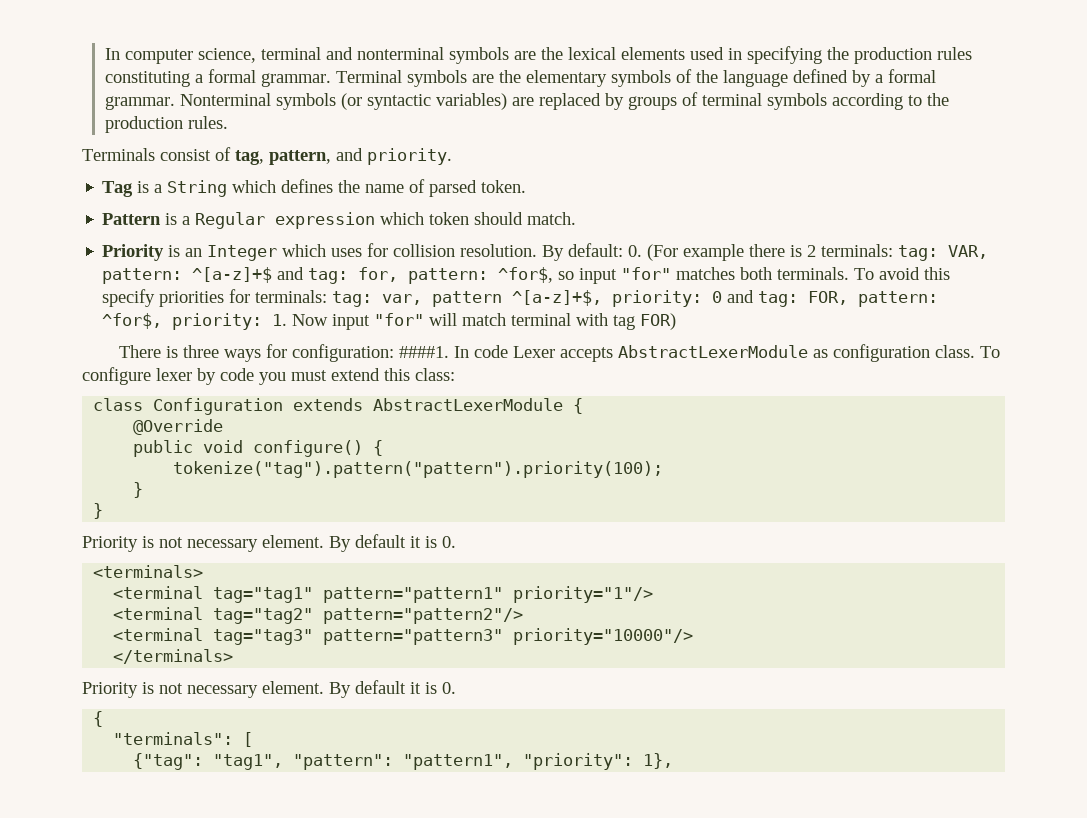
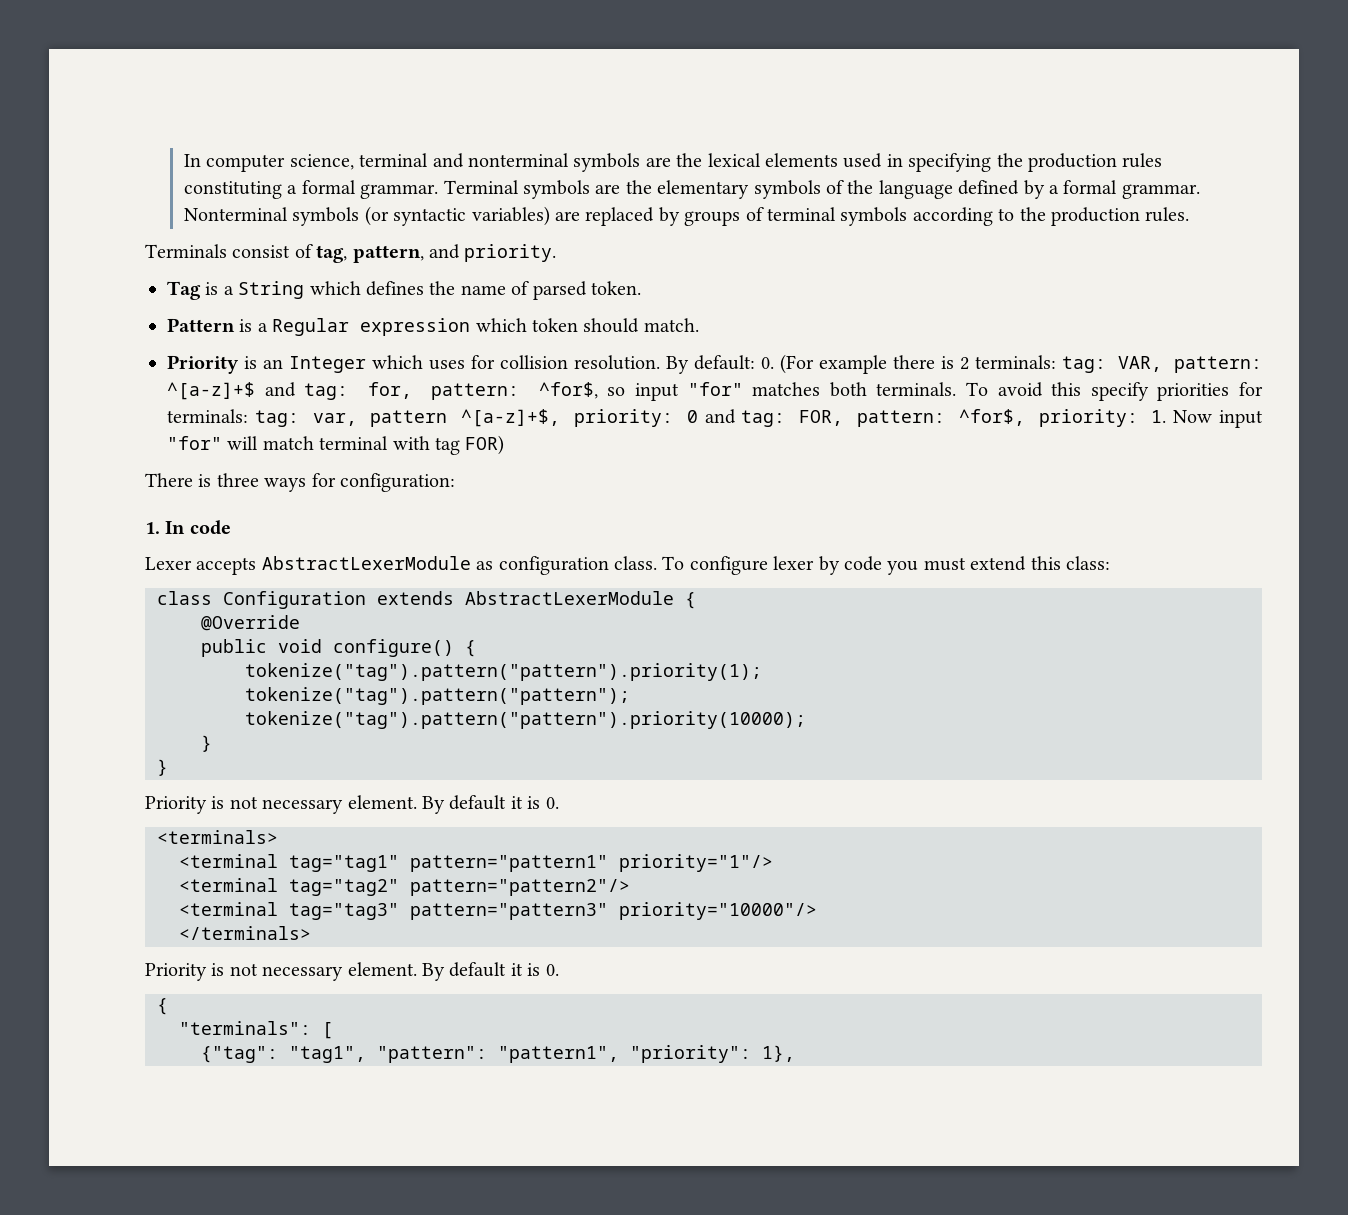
- There is three ways for configuration: ####1. In code Lexer accepts AbstractLexerModule as configuration class.
+ There is three ways for configuration:
+ 1. In code
+ Lexer accepts AbstractLexerModule as configuration class.
- tokenize("tag").pattern("pattern").priority(100);
+ tokenize("tag").pattern("pattern").priority(1);
+ tokenize("tag").pattern("pattern");
+ tokenize("tag").pattern("pattern").priority(10000);

